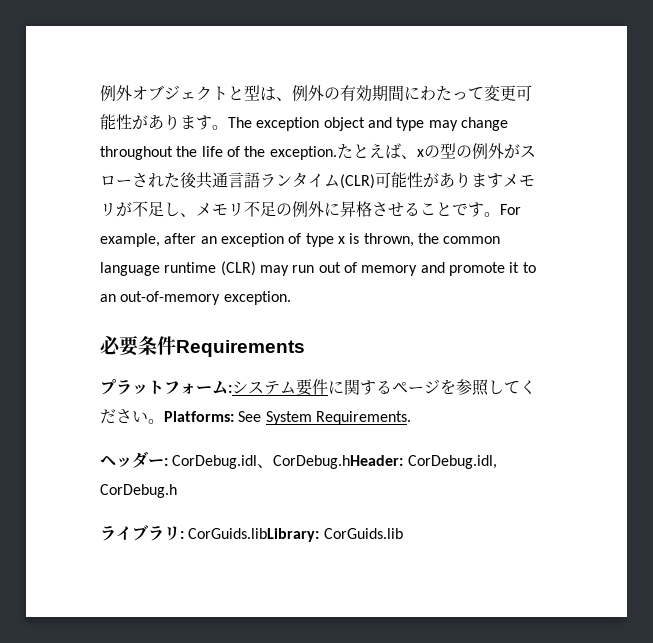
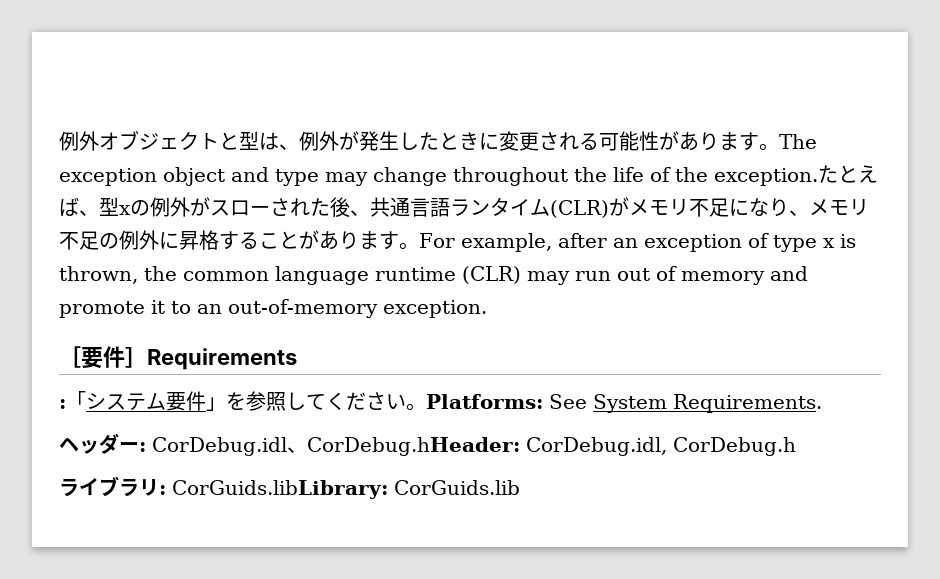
- 例外オブジェクトと型は、例外の有効期間にわたって変更可能性があります。
+ 例外オブジェクトと型は、例外が発生したときに変更される可能性があります。
- たとえば、xの型の例外がスローされた後共通言語ランタイム(CLR)可能性がありますメモリが不足し、メモリ不足の例外に昇格させることです。
+ たとえば、型xの例外がスローされた後、共通言語ランタイム(CLR)がメモリ不足になり、メモリ不足の例外に昇格することがあります。
- 必要条件Requirements
+ ［要件］Requirements
- プラットフォーム:システム要件に関するページを参照してください。
+ :「システム要件」を参照してください。

